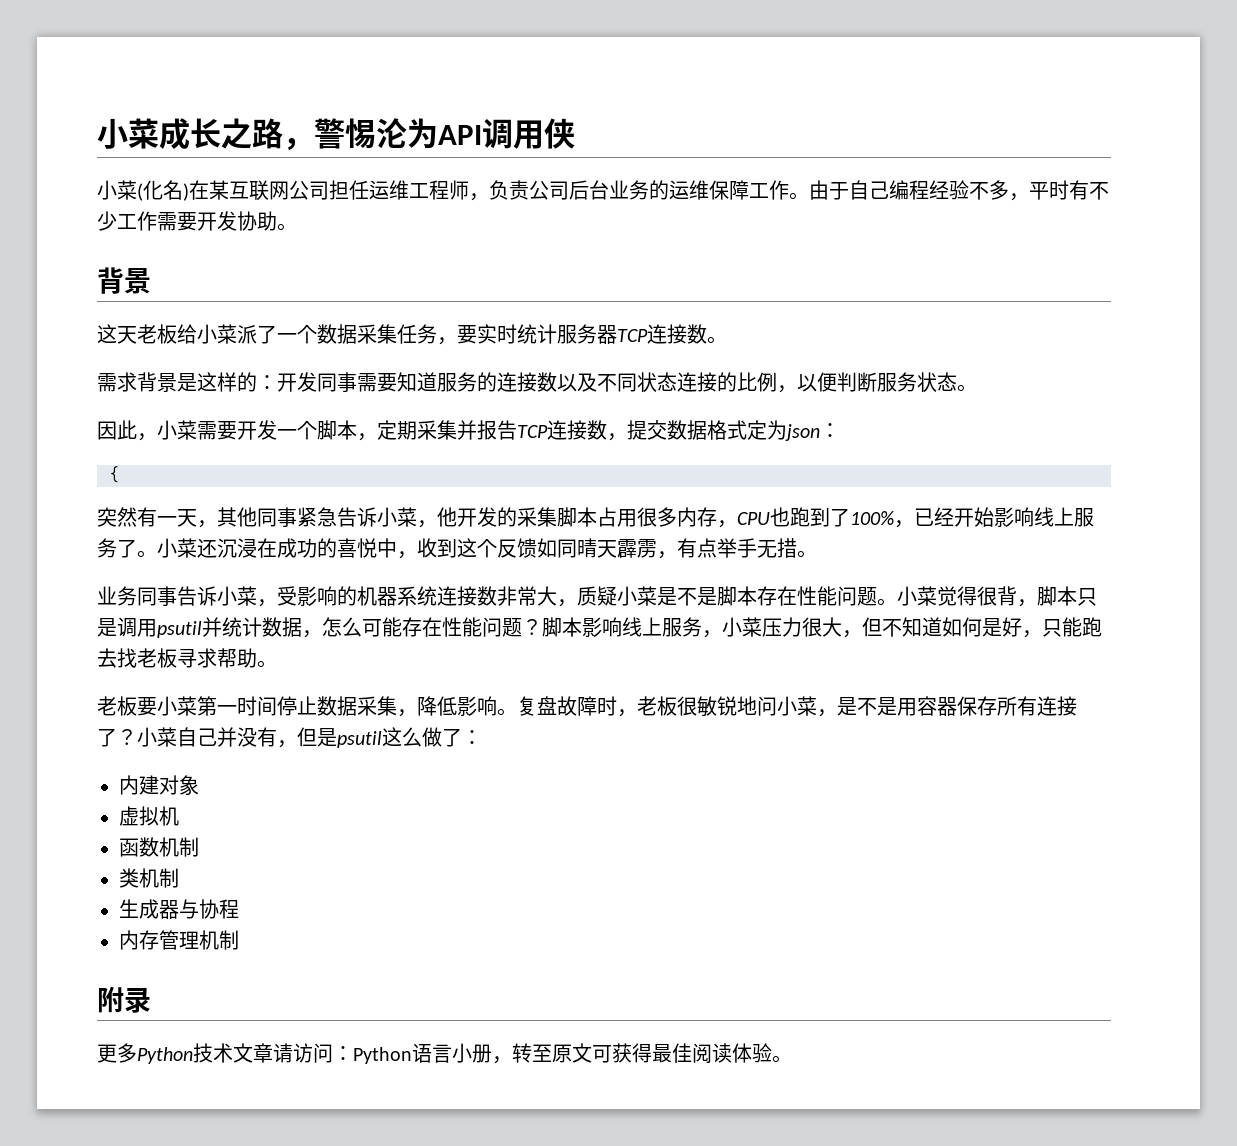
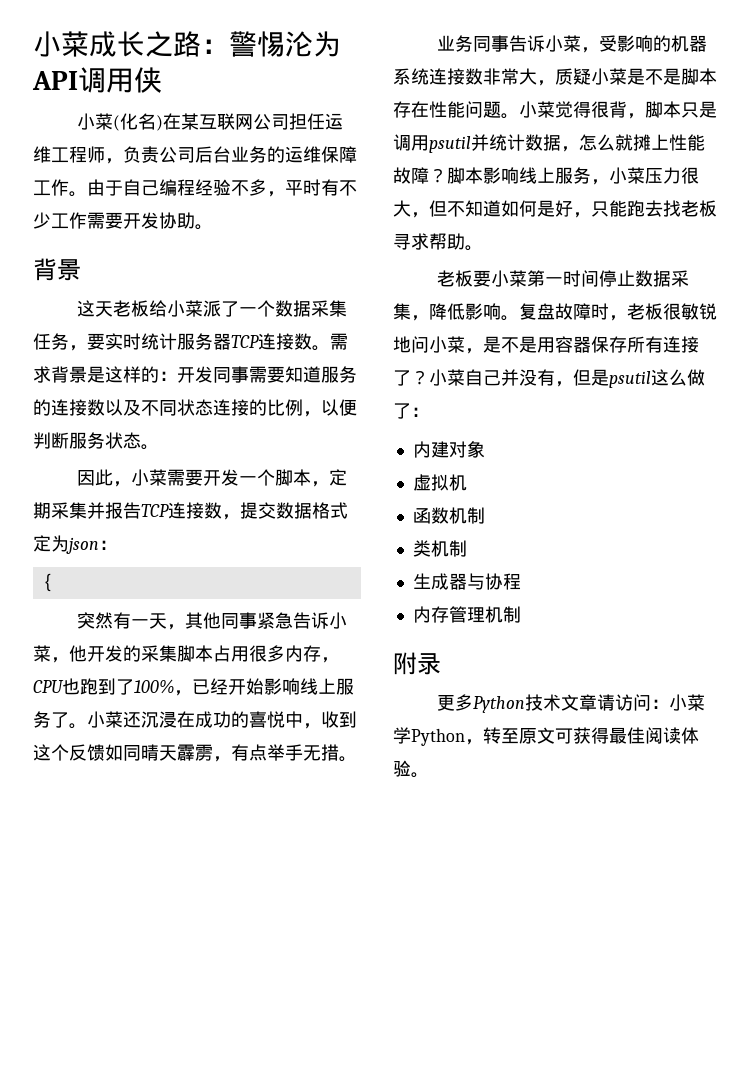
- 小菜成长之路，警惕沦为API调用侠
+ 小菜成长之路：警惕沦为API调用侠
- 这天老板给小菜派了一个数据采集任务，要实时统计服务器TCP连接数。
- 需求背景是这样的：开发同事需要知道服务的连接数以及不同状态连接的比例，以便判断服务状态。
+ 这天老板给小菜派了一个数据采集任务，要实时统计服务器TCP连接数。需求背景是这样的：开发同事需要知道服务的连接数以及不同状态连接的比例，以便判断服务状态。
- 小菜觉得很背，脚本只是调用psutil并统计数据，怎么可能存在性能问题？
+ 小菜觉得很背，脚本只是调用psutil并统计数据，怎么就摊上性能故障？
- 更多Python技术文章请访问：Python语言小册，转至原文可获得最佳阅读体验。
+ 更多Python技术文章请访问：小菜学Python，转至原文可获得最佳阅读体验。

